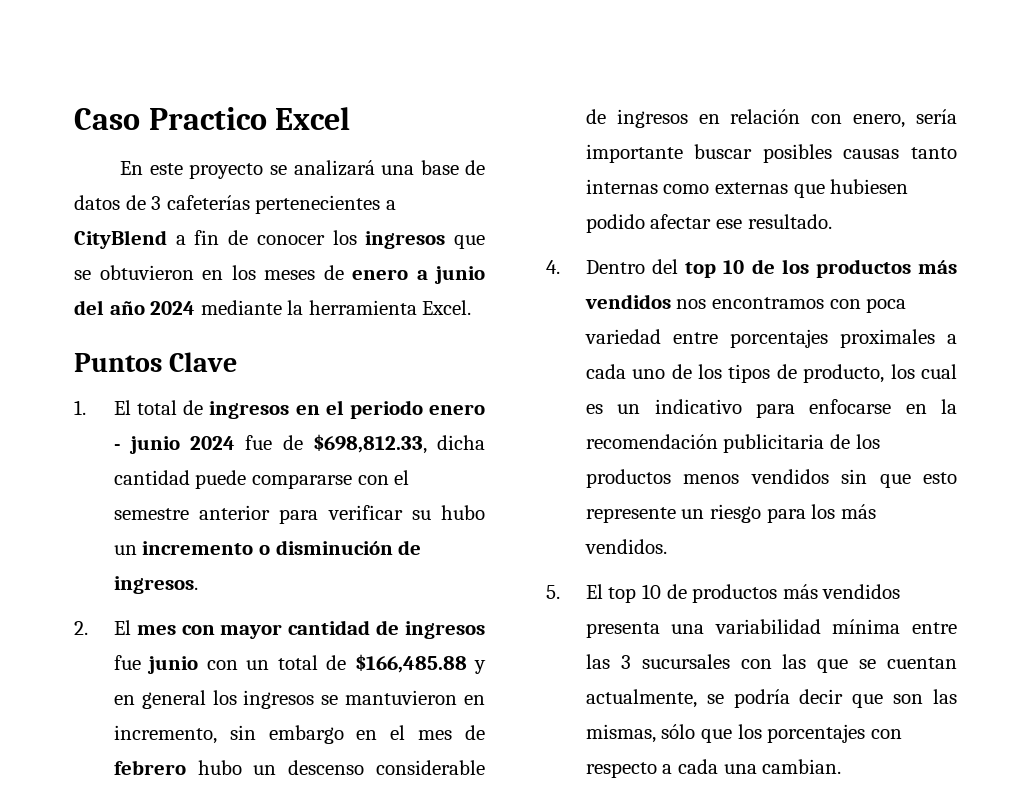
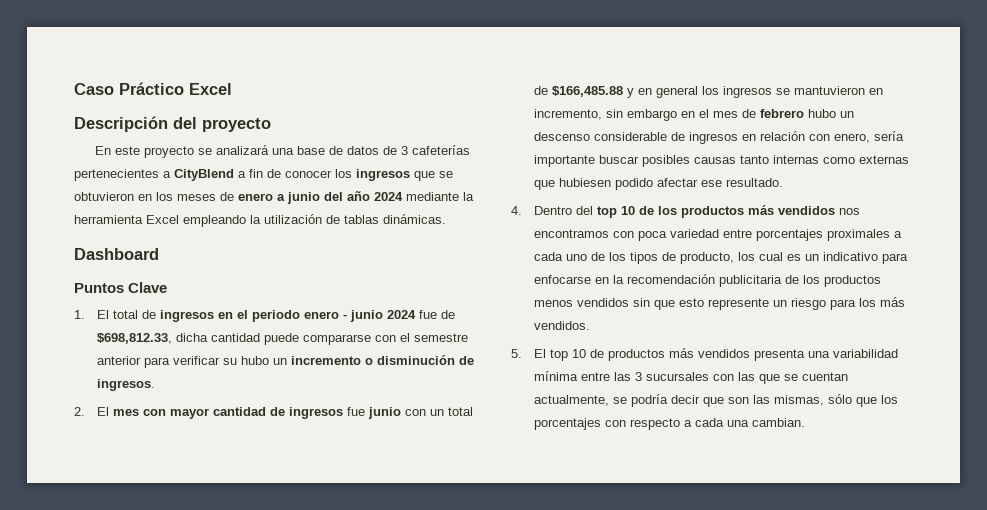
- Caso Practico Excel
+ Caso Práctico Excel
+ Descripción del proyecto
- En este proyecto se analizará una base de datos de 3 cafeterías pertenecientes a CityBlend a fin de conocer los ingresos que se obtuvieron en los meses de enero a junio del año 2024 mediante la herramienta Excel.
+ En este proyecto se analizará una base de datos de 3 cafeterías pertenecientes a CityBlend a fin de conocer los ingresos que se obtuvieron en los meses de enero a junio del año 2024 mediante la herramienta Excel empleando la utilización de tablas dinámicas.
+ Dashboard

